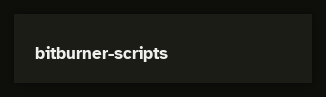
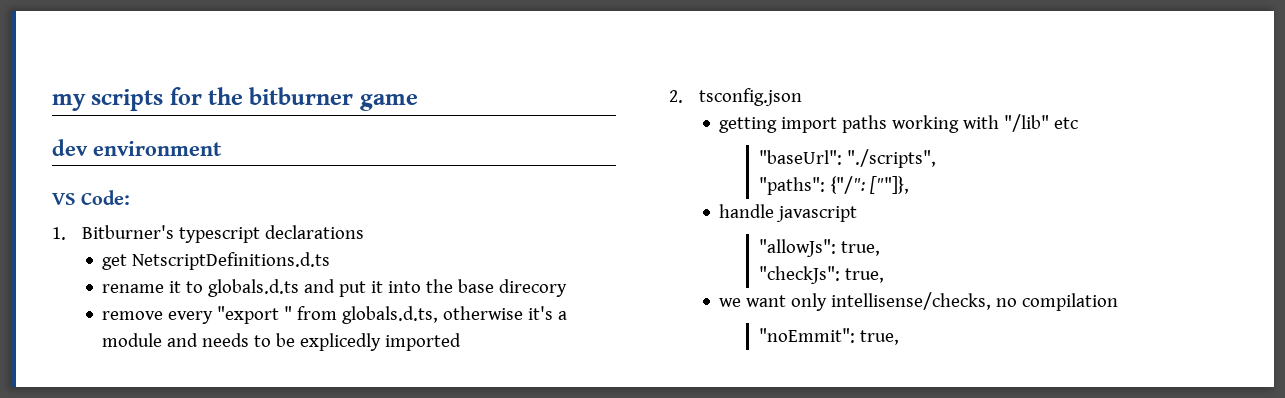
- bitburner-scripts
+ my scripts for the bitburner game
+ dev environment
+ VS Code:
+ 1. Bitburner's typescript declarations
+ get NetscriptDefinitions.d.ts
+ rename it to globals.d.ts and put it into the base direcory
+ remove every "export " from globals.d.ts, otherwise it's a module and needs to be explicedly imported
+ 2. tsconfig.json
+ getting import paths working with "/lib" etc
+ "baseUrl": "./scripts",
+ "paths": {"/": [""]},
+ handle javascript
+ "allowJs": true,
+ "checkJs": true,
+ we want only intellisense/checks, no compilation
+ "noEmmit": true,

